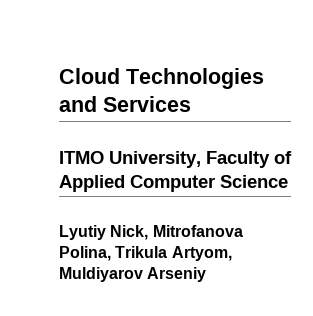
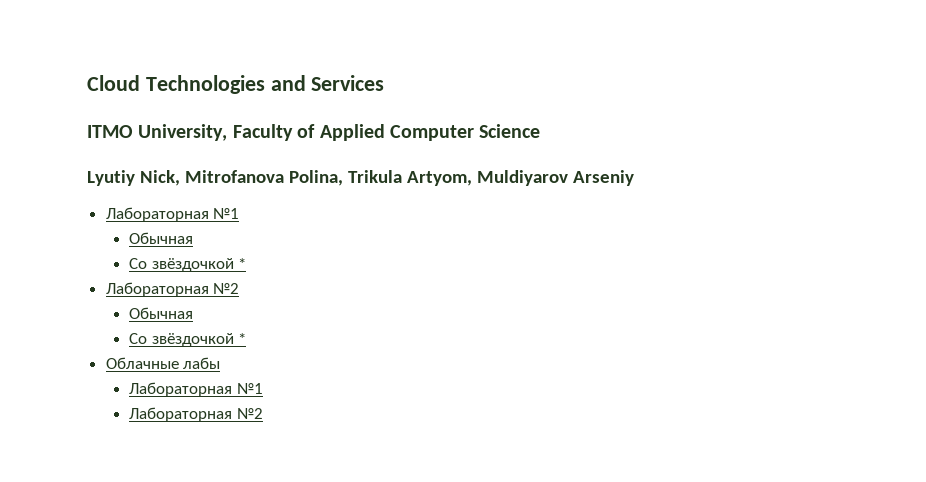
  Lyutiy Nick, Mitrofanova Polina, Trikula Artyom, Muldiyarov Arseniy
+ Лабораторная №1
+ Обычная
+ Со звёздочкой *
+ Лабораторная №2
+ Обычная
+ Со звёздочкой *
+ Облачные лабы
+ Лабораторная №1
+ Лабораторная №2

